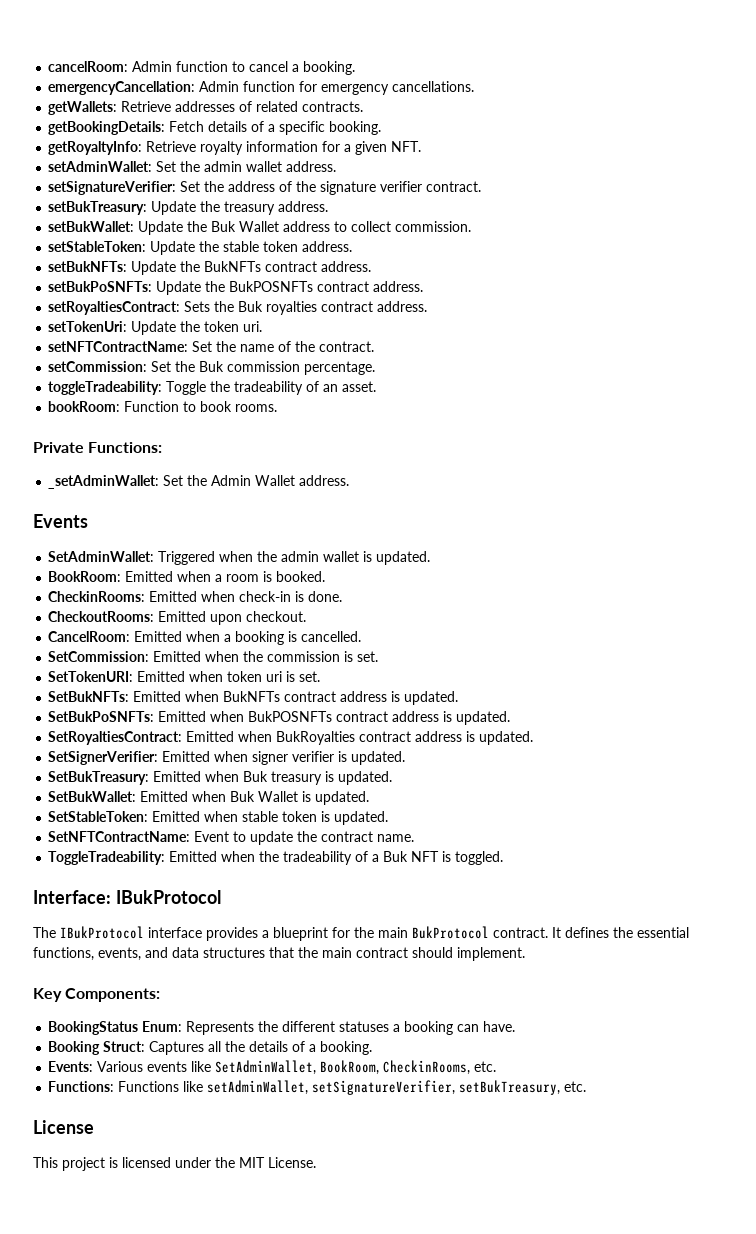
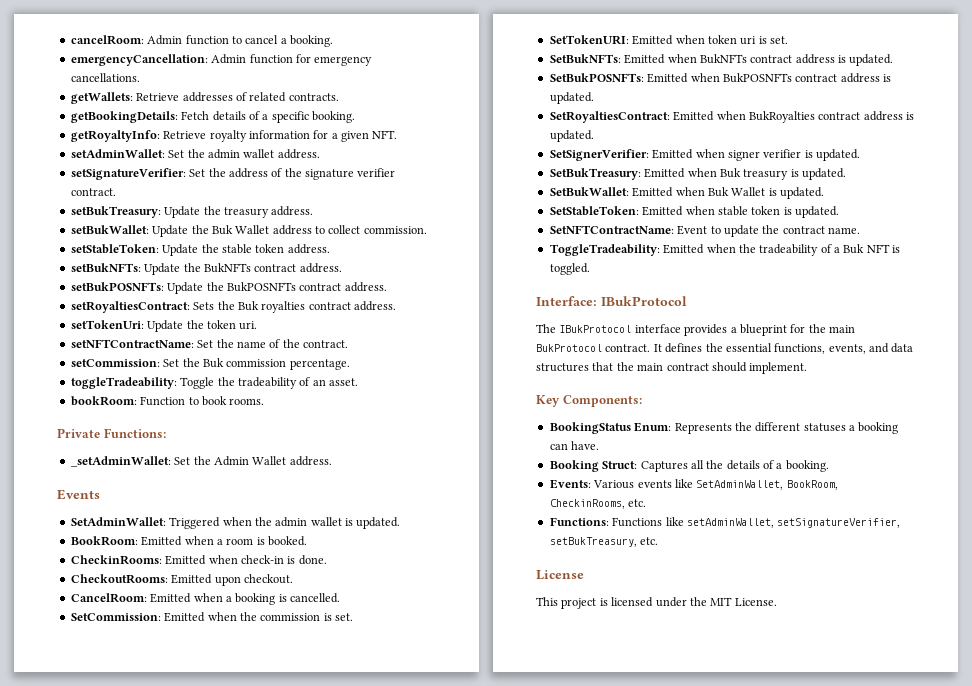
- setBukPoSNFTs: Update the BukPOSNFTs contract address.
+ setBukPOSNFTs: Update the BukPOSNFTs contract address.
- SetBukPoSNFTs: Emitted when BukPOSNFTs contract address is updated.
+ SetBukPOSNFTs: Emitted when BukPOSNFTs contract address is updated.

